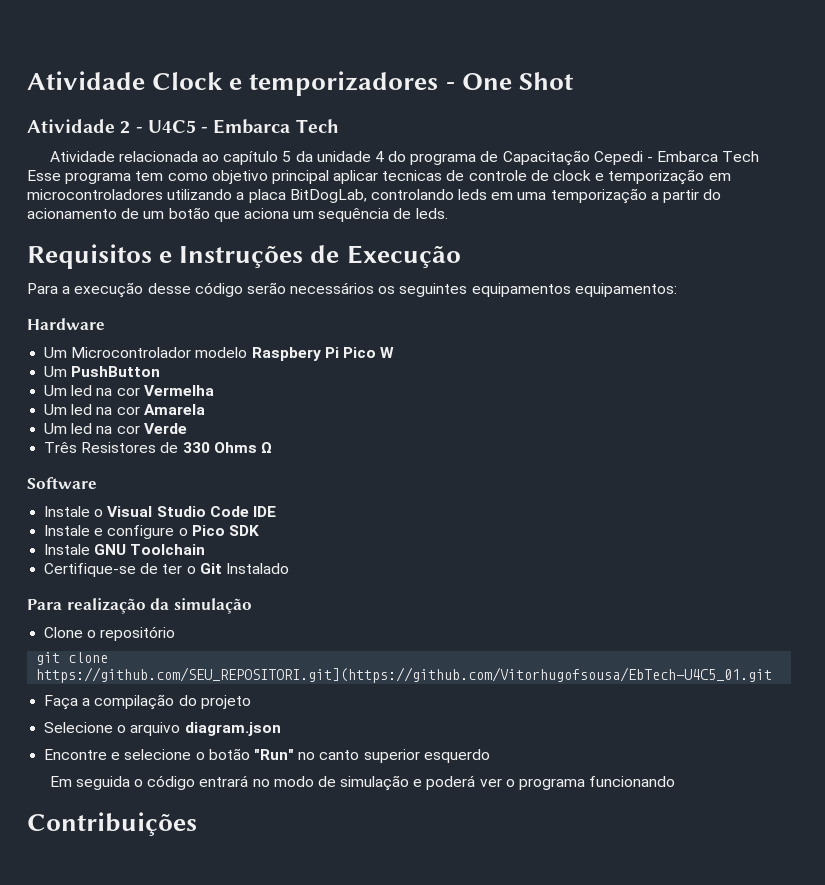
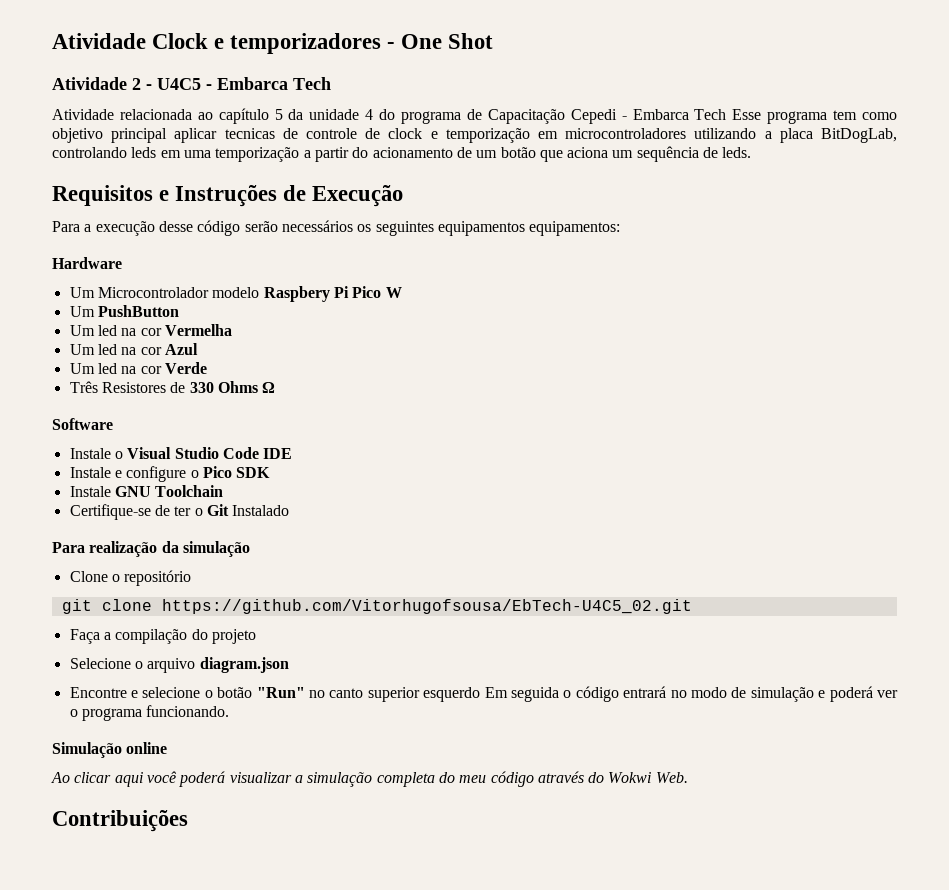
- Um led na cor Amarela
+ Um led na cor Azul
- git clone https://github.com/SEU_REPOSITORI.git](https://github.com/Vitorhugofsousa/EbTech-U4C5_01.git
+ git clone https://github.com/Vitorhugofsousa/EbTech-U4C5_02.git
- Encontre e selecione o botão "Run" no canto superior esquerdo
- Em seguida o código entrará no modo de simulação e poderá ver o programa funcionando
+ Encontre e selecione o botão "Run" no canto superior esquerdo Em seguida o código entrará no modo de simulação e poderá ver o programa funcionando.
+ Simulação online
+ Ao clicar aqui você poderá visualizar a simulação completa do meu código através do Wokwi Web.

